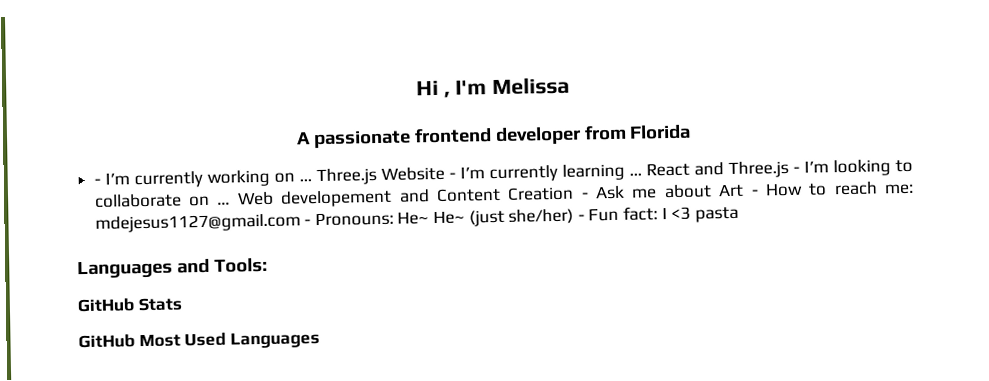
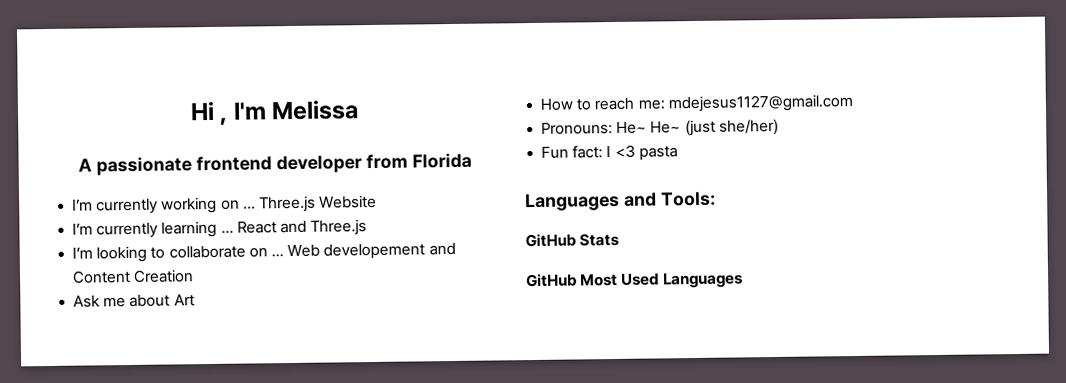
- - I’m currently working on ...
+ I’m currently working on ...
- Three.js Website - I’m currently learning ...
+ Three.js Website
+ I’m currently learning ...
- React and Three.js - I’m looking to collaborate on ...
+ React and Three.js
+ I’m looking to collaborate on ...
- Web developement and Content Creation - Ask me about Art - How to reach me: mdejesus1127@gmail.com - Pronouns: He~ He~ (just she/her) - Fun fact: I <3 pasta
+ Web developement and Content Creation
+ Ask me about Art
+ How to reach me: mdejesus1127@gmail.com
+ Pronouns: He~ He~ (just she/her)
+ Fun fact: I <3 pasta

